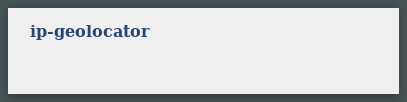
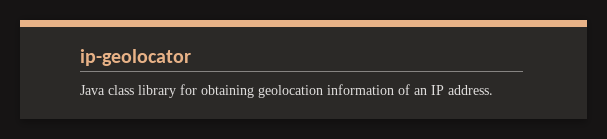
+ Java class library for obtaining geolocation information of an IP address.

